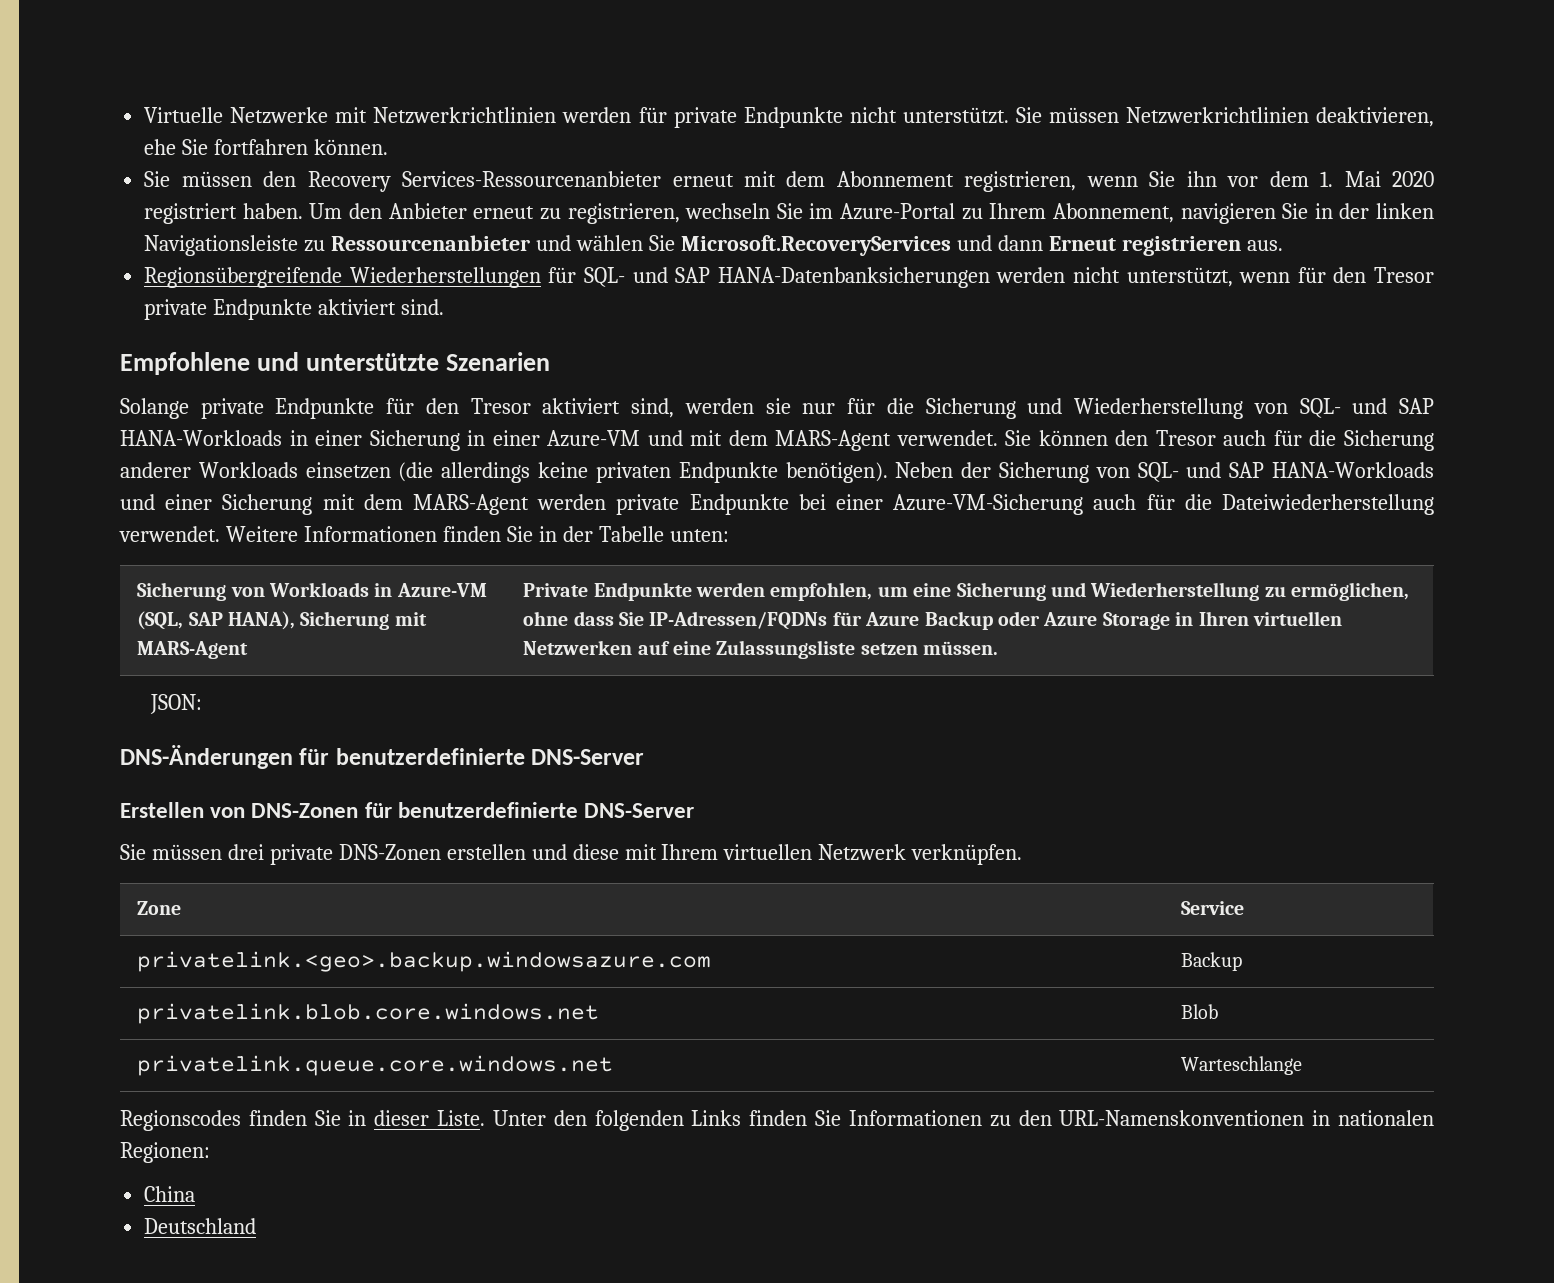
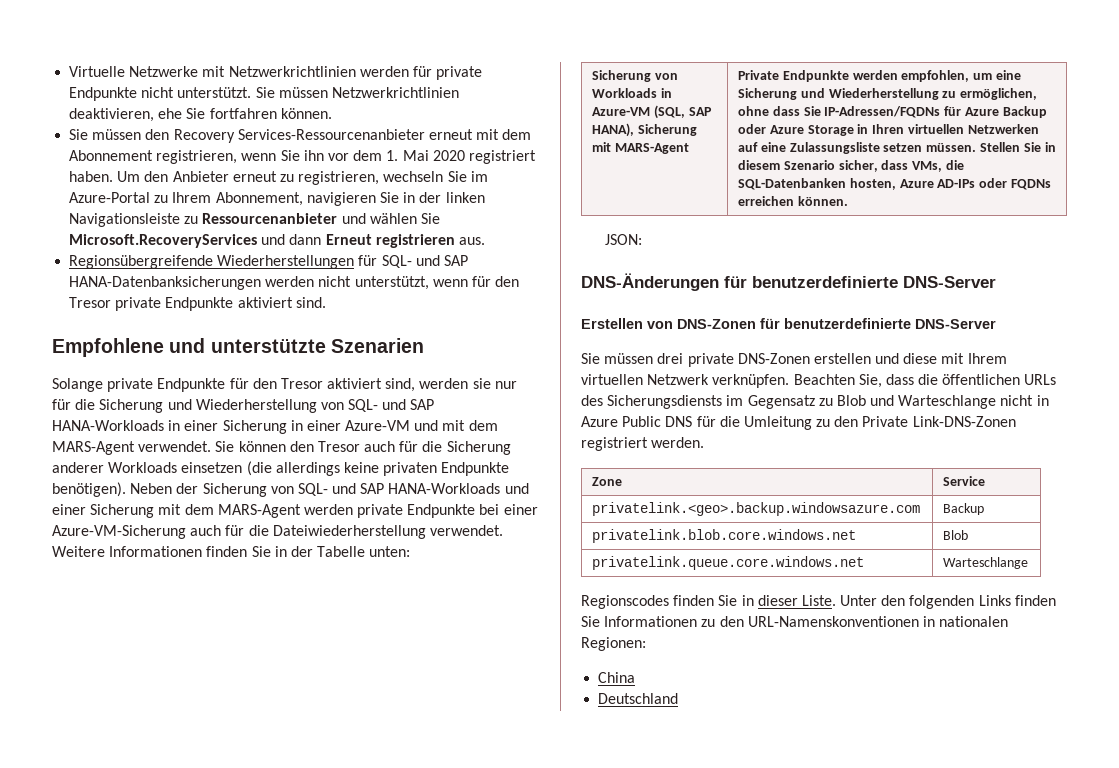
+ Stellen Sie in diesem Szenario sicher, dass VMs, die SQL-Datenbanken hosten, Azure AD-IPs oder FQDNs erreichen können.
+ Beachten Sie, dass die öffentlichen URLs des Sicherungsdiensts im Gegensatz zu Blob und Warteschlange nicht in Azure Public DNS für die Umleitung zu den Private Link-DNS-Zonen registriert werden.

